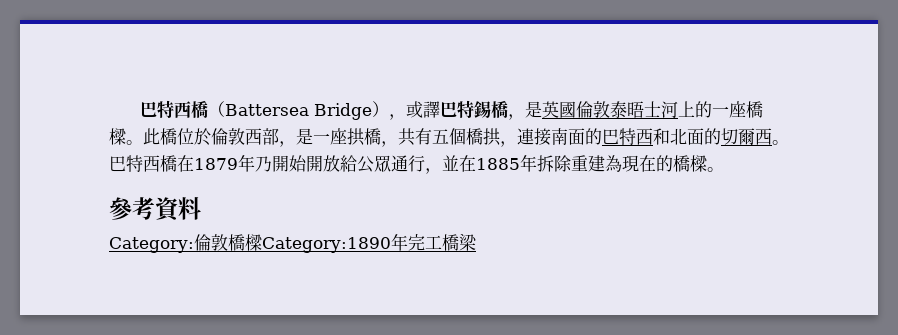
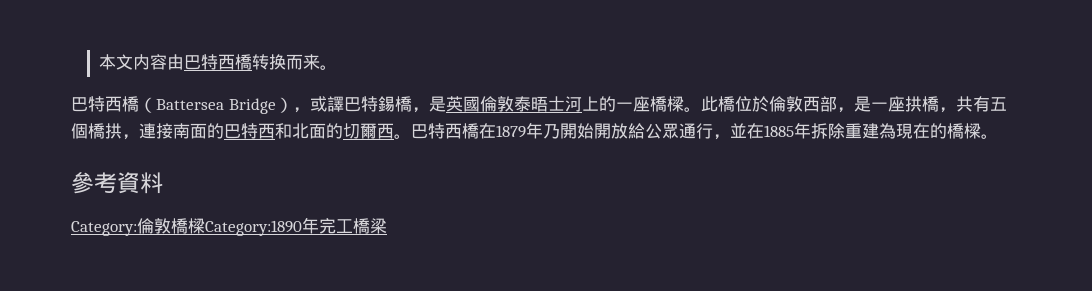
+ 本文内容由巴特西橋转换而来。

